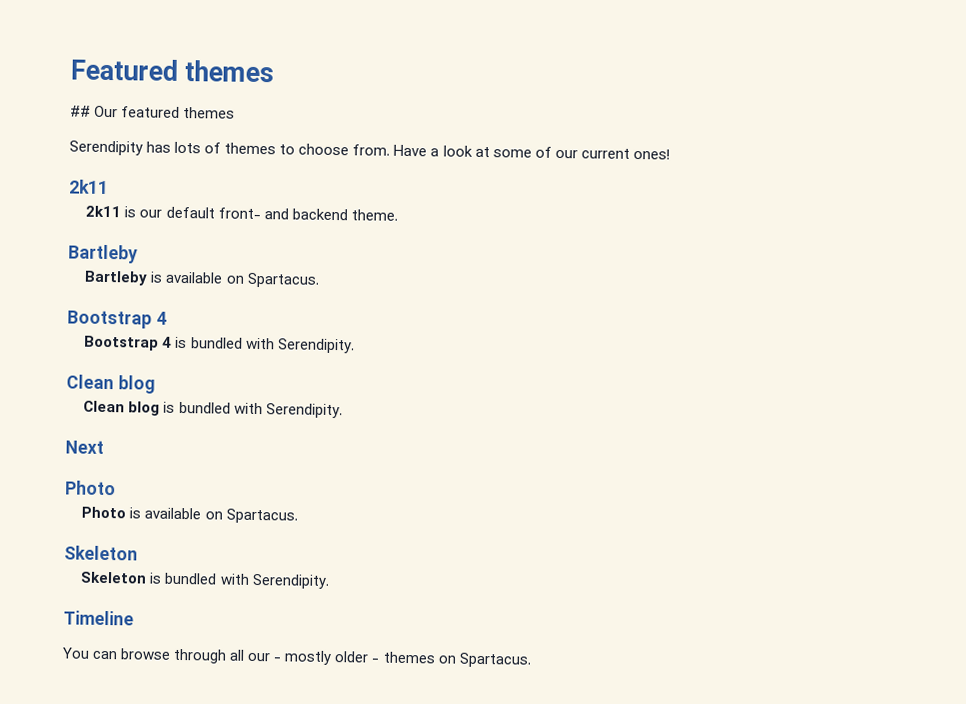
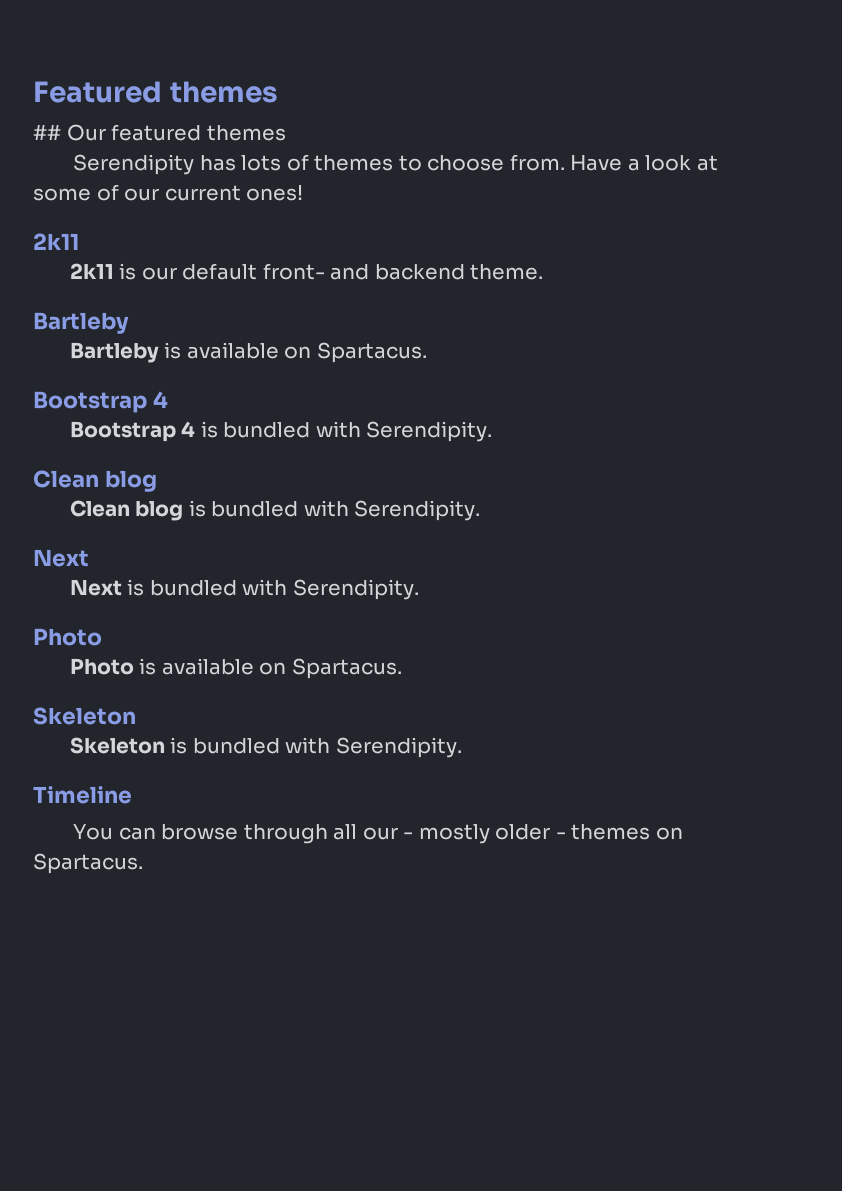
+ Next is bundled with Serendipity.

